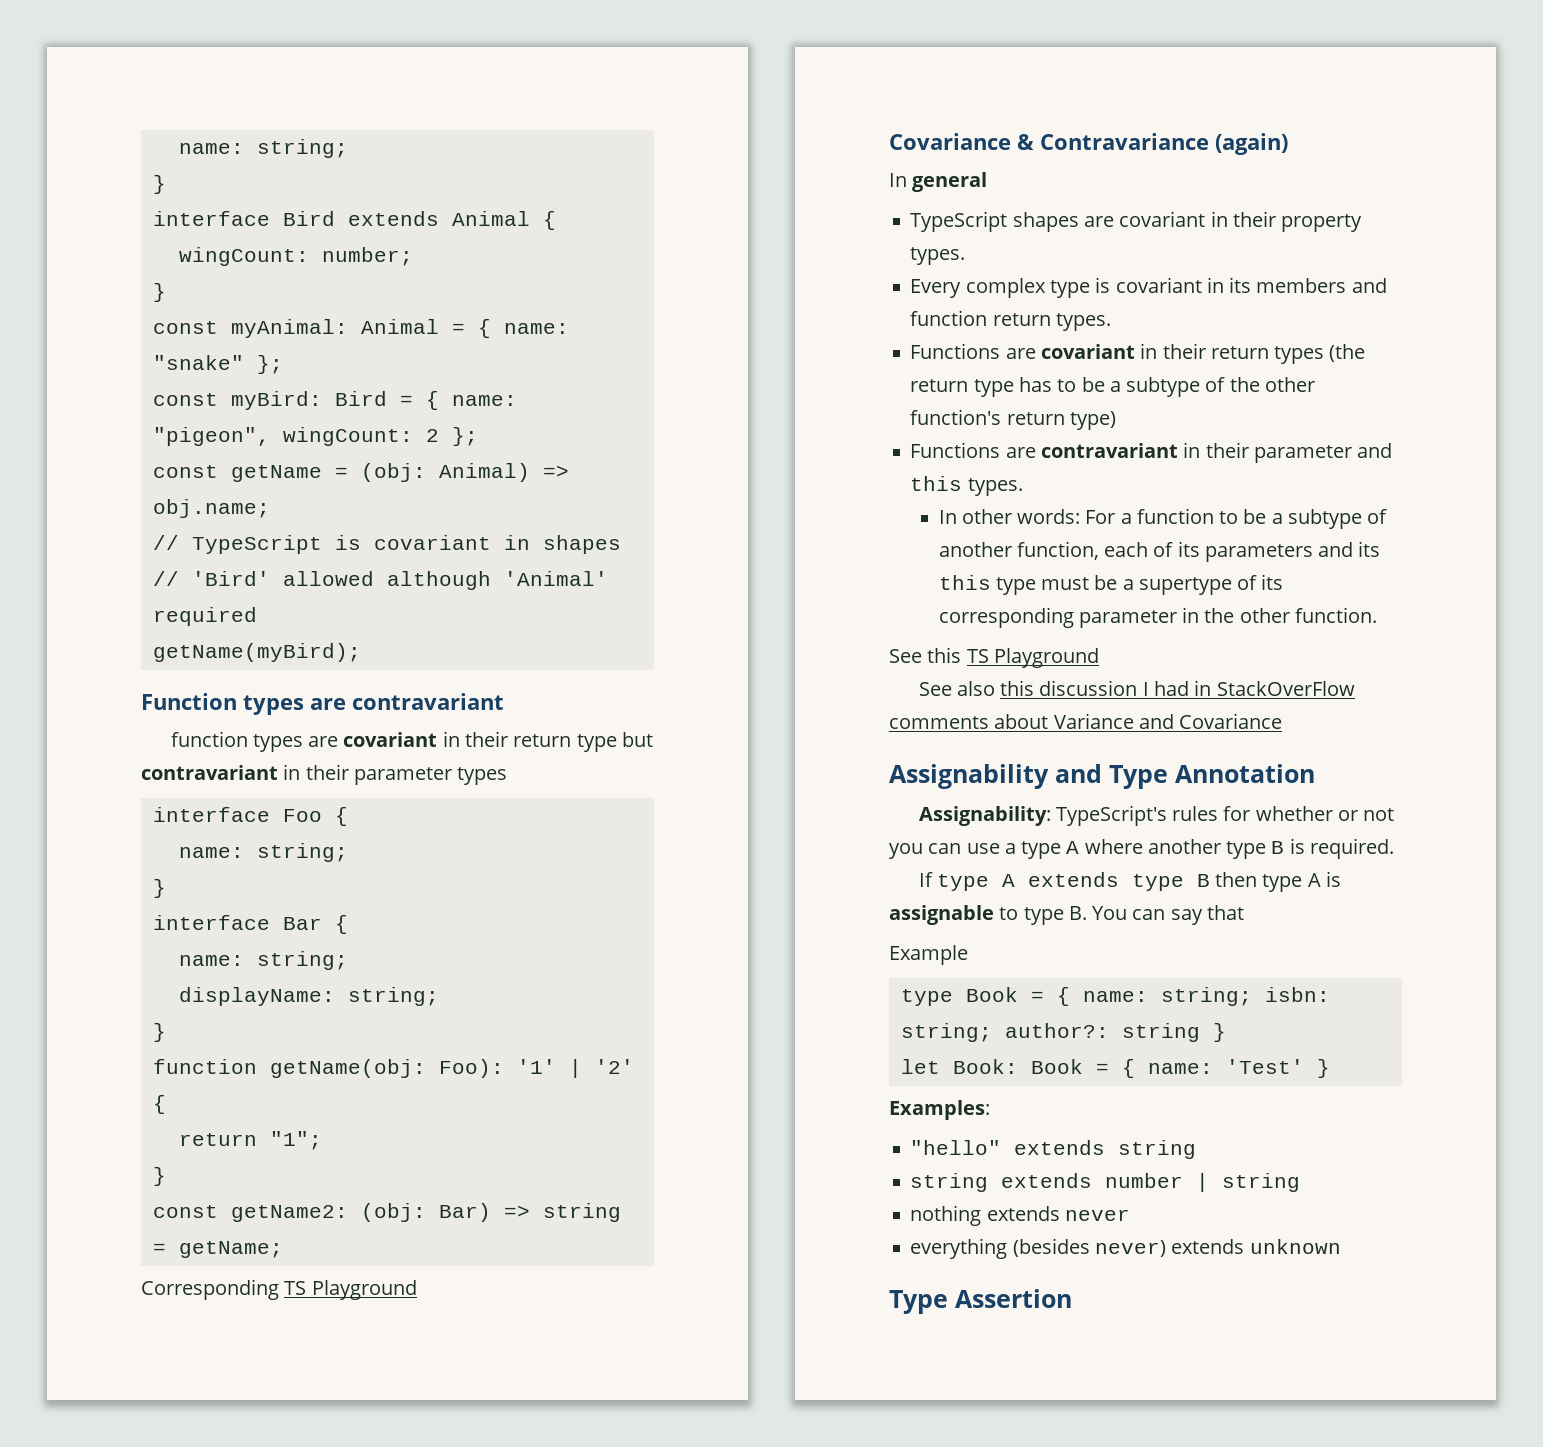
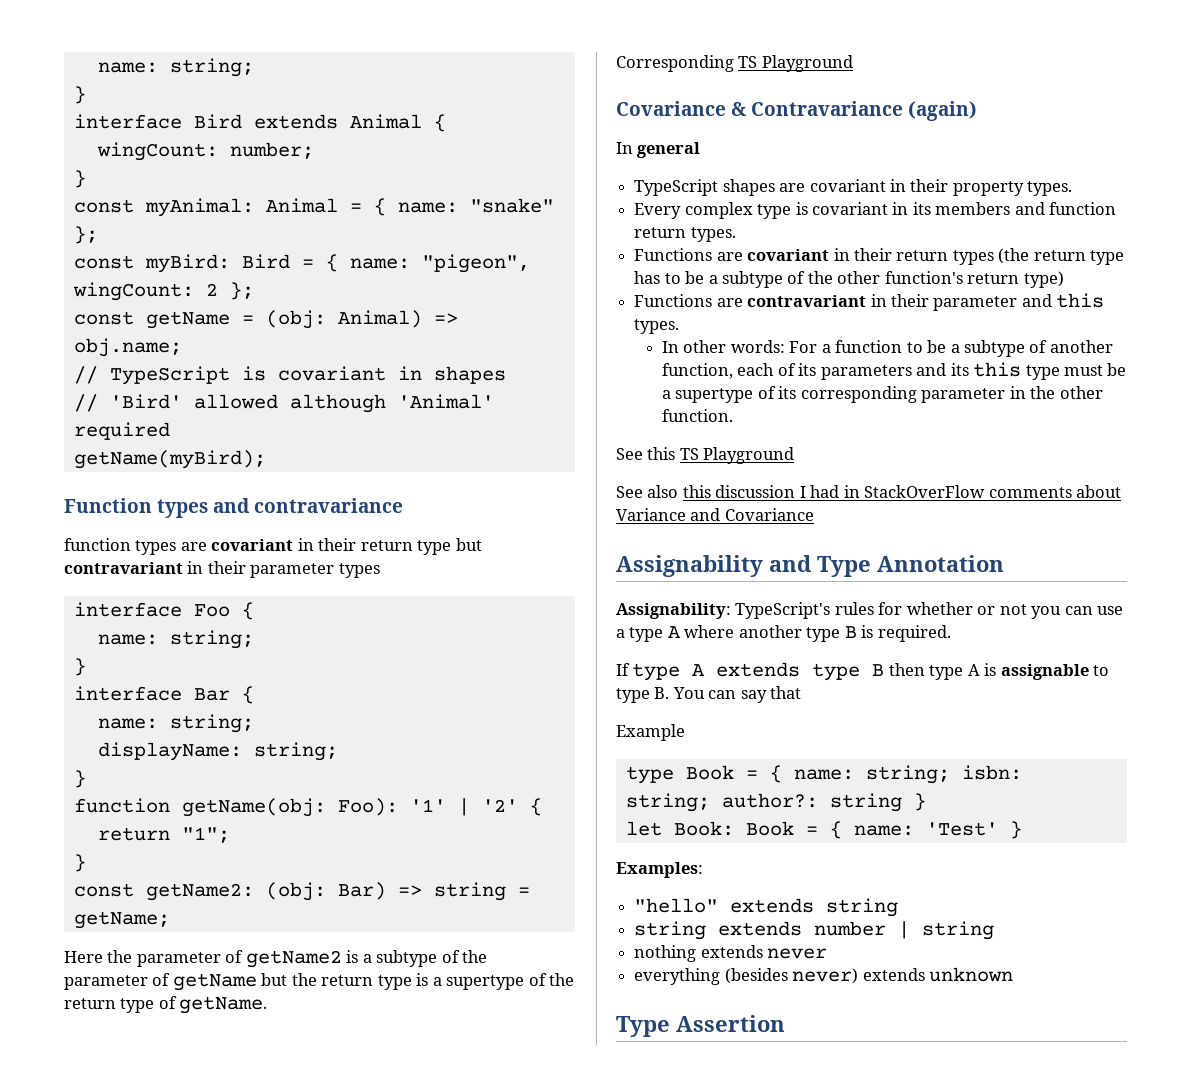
- Function types are contravariant
+ Function types and contravariance
+ Here the parameter of getName2 is a subtype of the parameter of getName but the return type is a supertype of the return type of getName.

